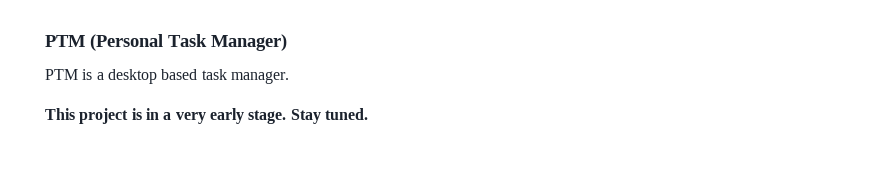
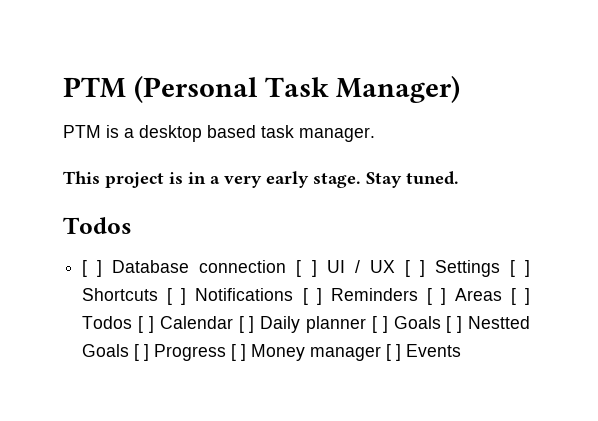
  Stay tuned.
+ Todos
+ [ ] Database connection [ ] UI / UX [ ] Settings [ ] Shortcuts [ ] Notifications [ ] Reminders [ ] Areas [ ] Todos [ ] Calendar [ ] Daily planner [ ] Goals [ ] Nestted Goals [ ] Progress [ ] Money manager [ ] Events

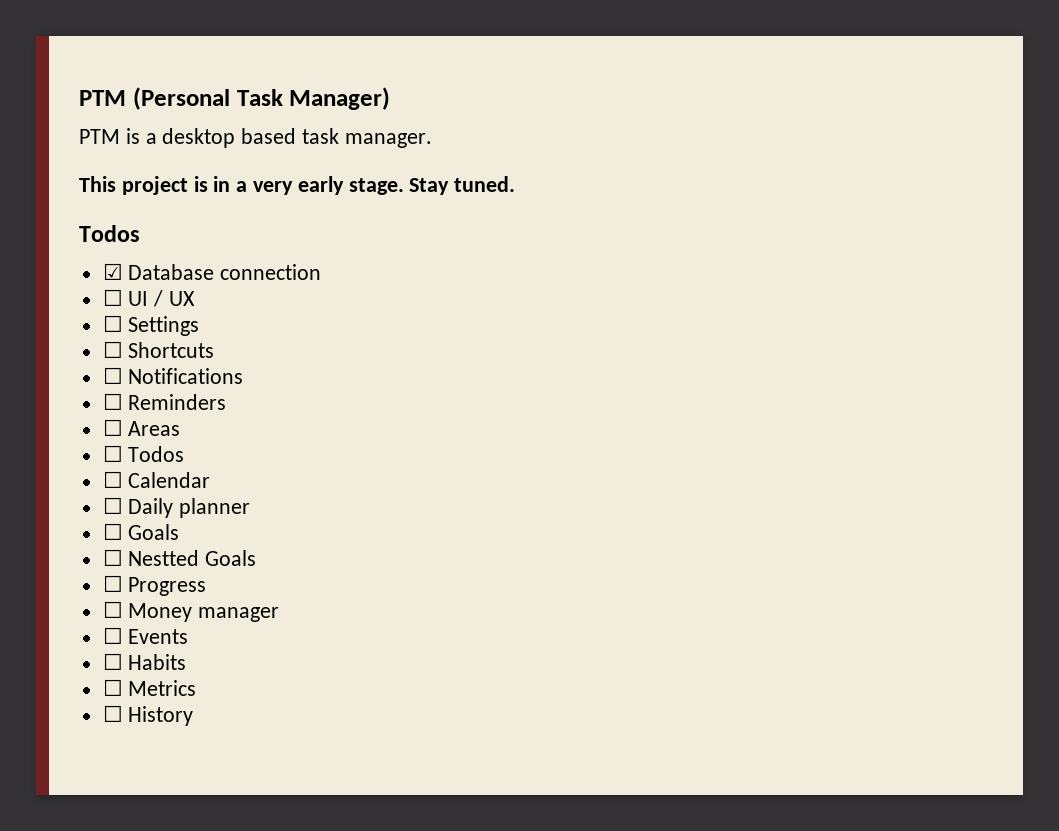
- [ ] Database connection [ ] UI / UX [ ] Settings [ ] Shortcuts [ ] Notifications [ ] Reminders [ ] Areas [ ] Todos [ ] Calendar [ ] Daily planner [ ] Goals [ ] Nestted Goals [ ] Progress [ ] Money manager [ ] Events
+ ☑ Database connection
+ ☐ UI / UX
+ ☐ Settings
+ ☐ Shortcuts
+ ☐ Notifications
+ ☐ Reminders
+ ☐ Areas
+ ☐ Todos
+ ☐ Calendar
+ ☐ Daily planner
+ ☐ Goals
+ ☐ Nestted Goals
+ ☐ Progress
+ ☐ Money manager
+ ☐ Events
+ ☐ Habits
+ ☐ Metrics
+ ☐ History

